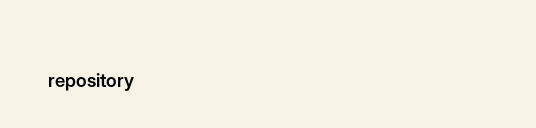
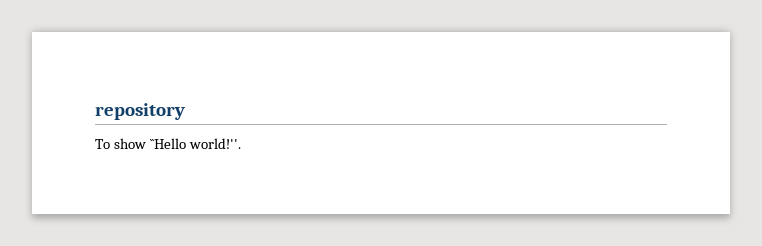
+ To show ``Hello world!''.

